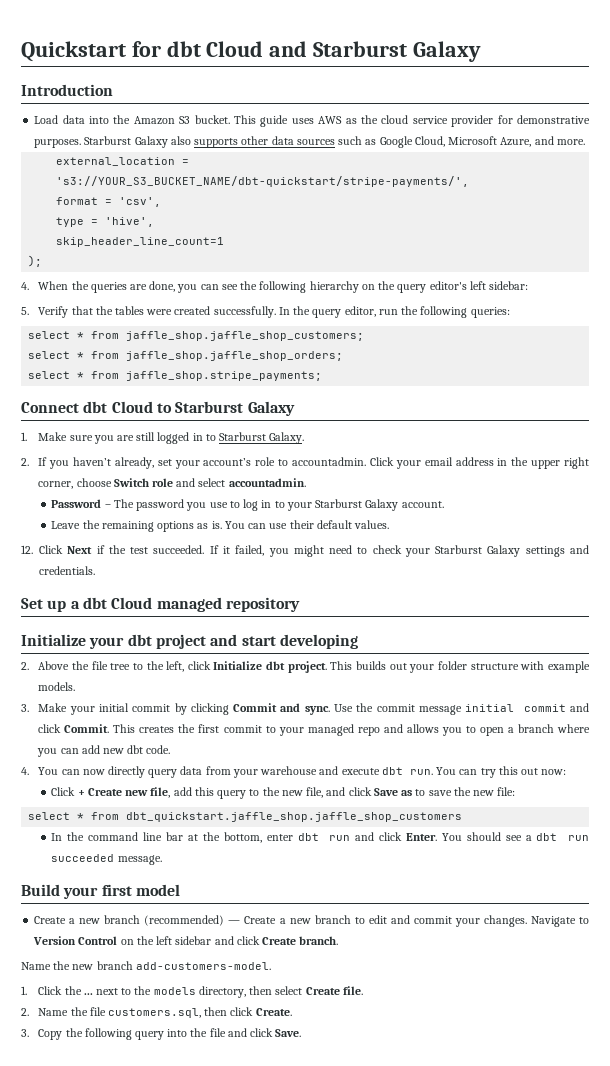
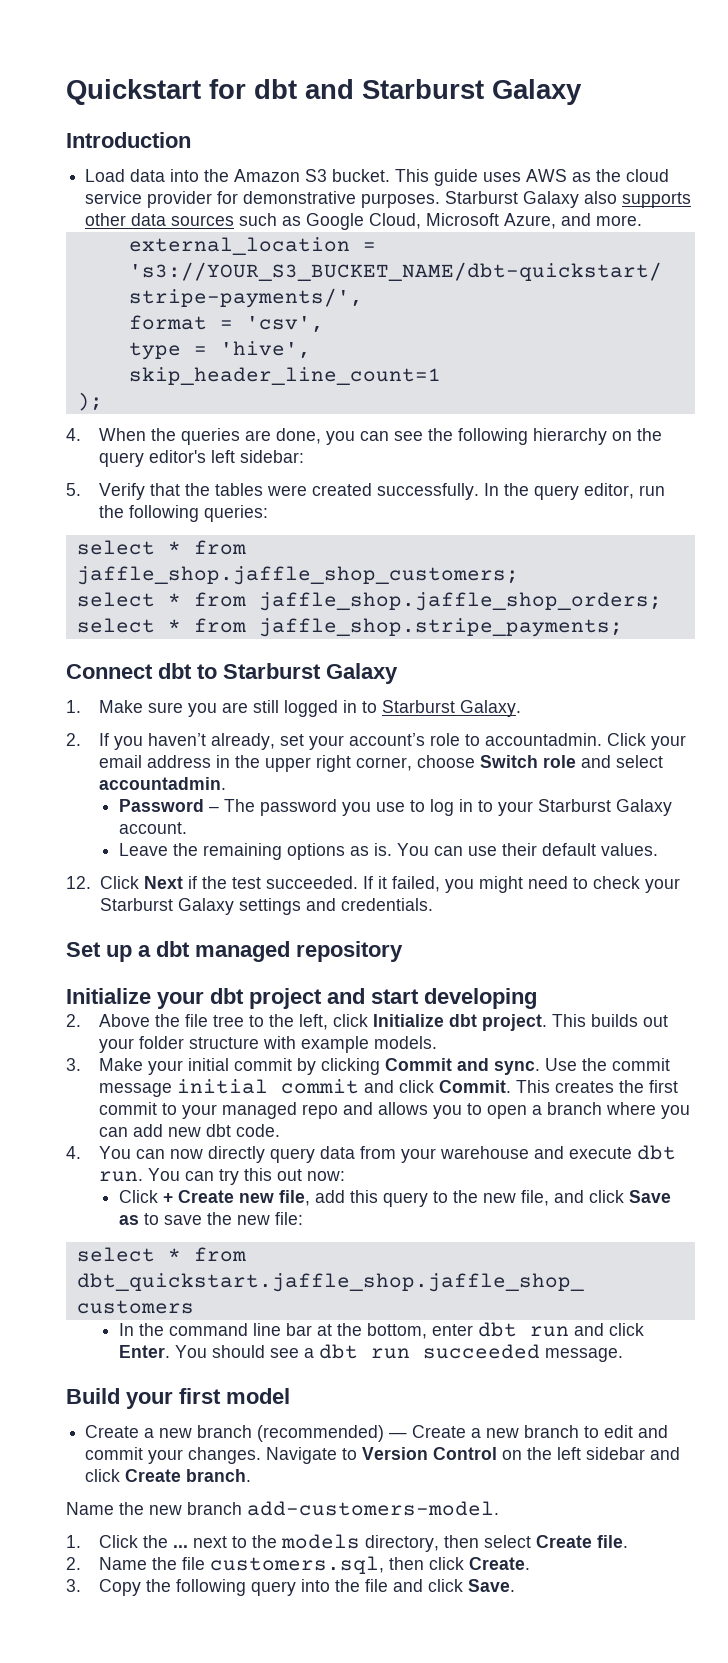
- Quickstart for dbt Cloud and Starburst Galaxy
+ Quickstart for dbt and Starburst Galaxy
- Connect dbt Cloud to Starburst Galaxy
+ Connect dbt to Starburst Galaxy
- Set up a dbt Cloud managed repository
+ Set up a dbt managed repository

